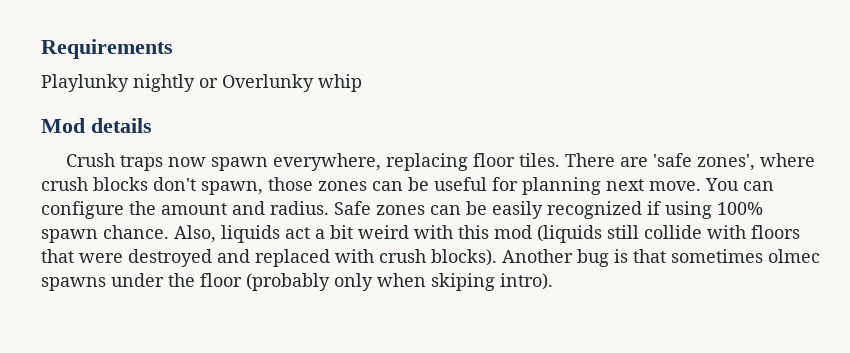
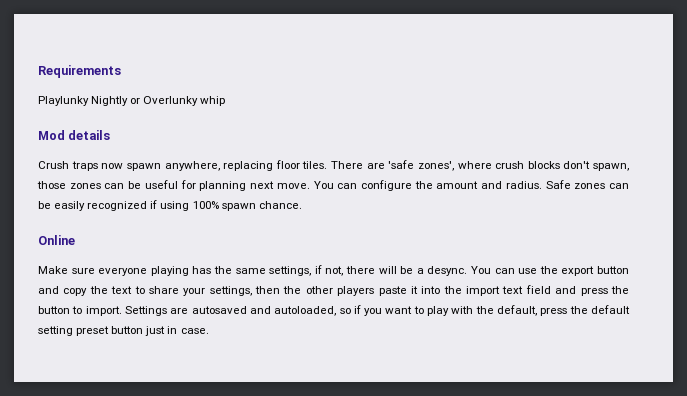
- Playlunky nightly or Overlunky whip
+ Playlunky Nightly or Overlunky whip
- Crush traps now spawn everywhere, replacing floor tiles.
+ Crush traps now spawn anywhere, replacing floor tiles.
- Safe zones can be easily recognized if using 100% spawn chance. Also, liquids act a bit weird with this mod (liquids still collide with floors that were destroyed and replaced with crush blocks). Another bug is that sometimes olmec spawns under the floor (probably only when skiping intro).
+ Safe zones can be easily recognized if using 100% spawn chance.
+ Online
+ Make sure everyone playing has the same settings, if not, there will be a desync. You can use the export button and copy the text to share your settings, then the other players paste it into the import text field and press the button to import. Settings are autosaved and autoloaded, so if you want to play with the default, press the default setting preset button just in case.

